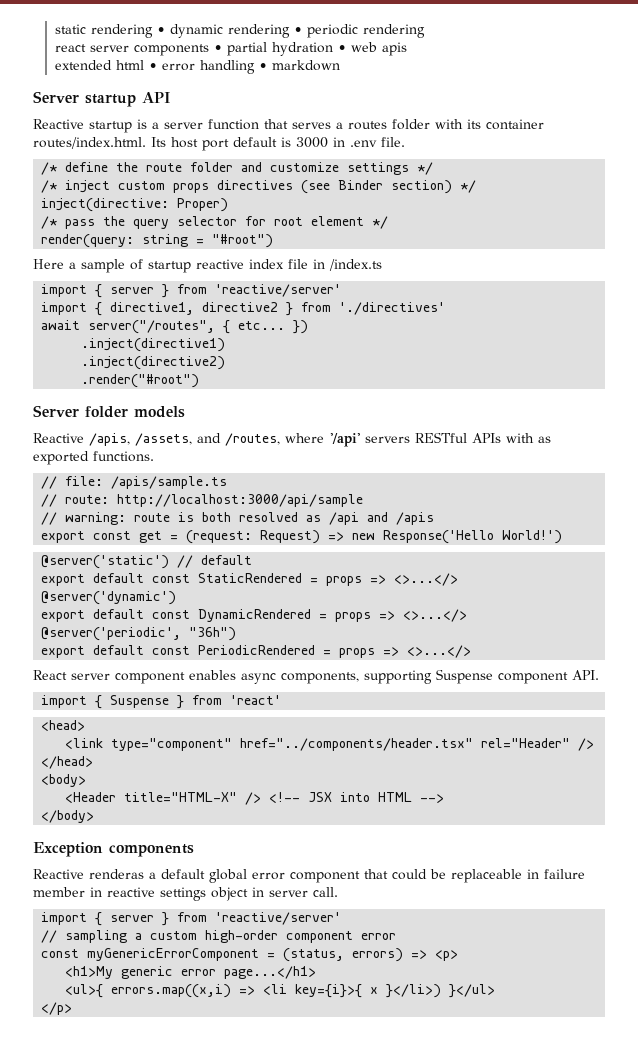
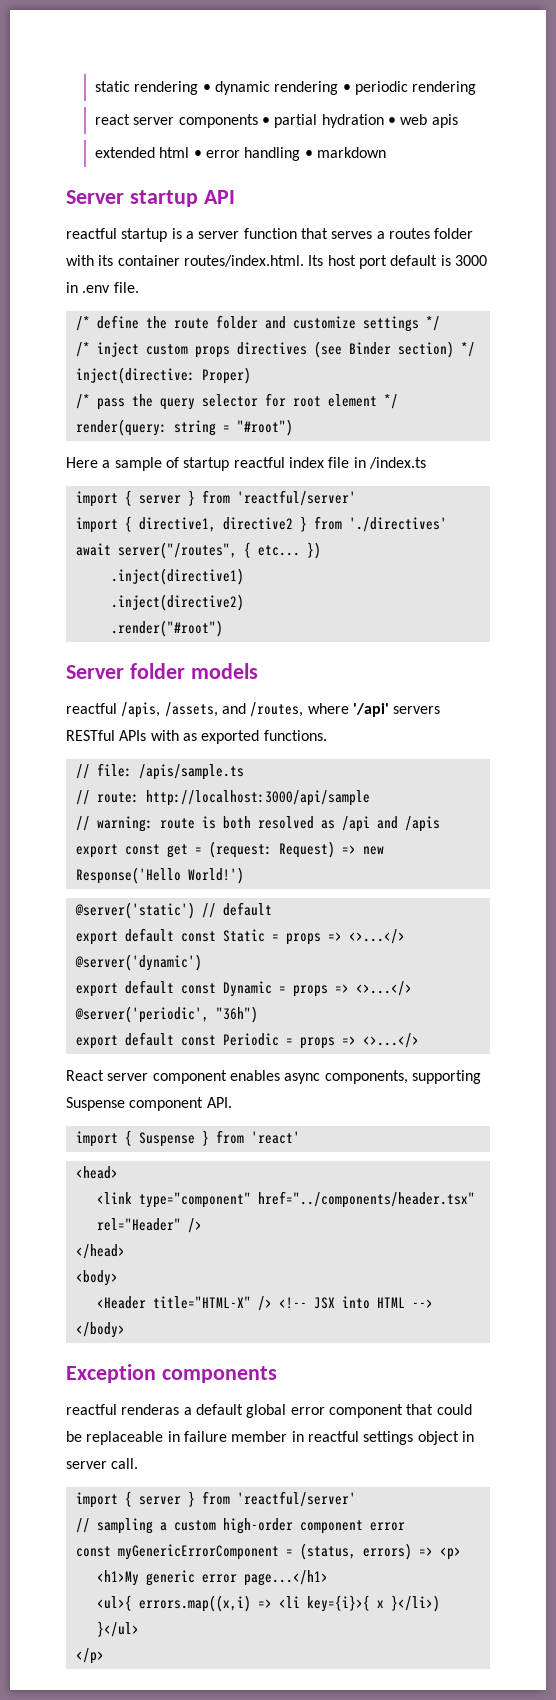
- Reactive startup is a server function that serves a routes folder with its container routes/index.html. Its host port default is 3000 in .env file.
+ reactful startup is a server function that serves a routes folder with its container routes/index.html. Its host port default is 3000 in .env file.
- Here a sample of startup reactive index file in /index.ts
- import { server } from 'reactive/server'
+ Here a sample of startup reactful index file in /index.ts
+ import { server } from 'reactful/server'
- Reactive /apis, /assets, and /routes, where '/api' servers RESTful APIs with as exported functions.
+ reactful /apis, /assets, and /routes, where '/api' servers RESTful APIs with as exported functions.
- export default const StaticRendered = props => <>...</>
+ export default const Static = props => <>...</>
- export default const DynamicRendered = props => <>...</>
+ export default const Dynamic = props => <>...</>
- export default const PeriodicRendered = props => <>...</>
+ export default const Periodic = props => <>...</>
- Reactive renderas a default global error component that could be replaceable in failure member in reactive settings object in server call.
- import { server } from 'reactive/server'
+ reactful renderas a default global error component that could be replaceable in failure member in reactful settings object in server call.
+ import { server } from 'reactful/server'

